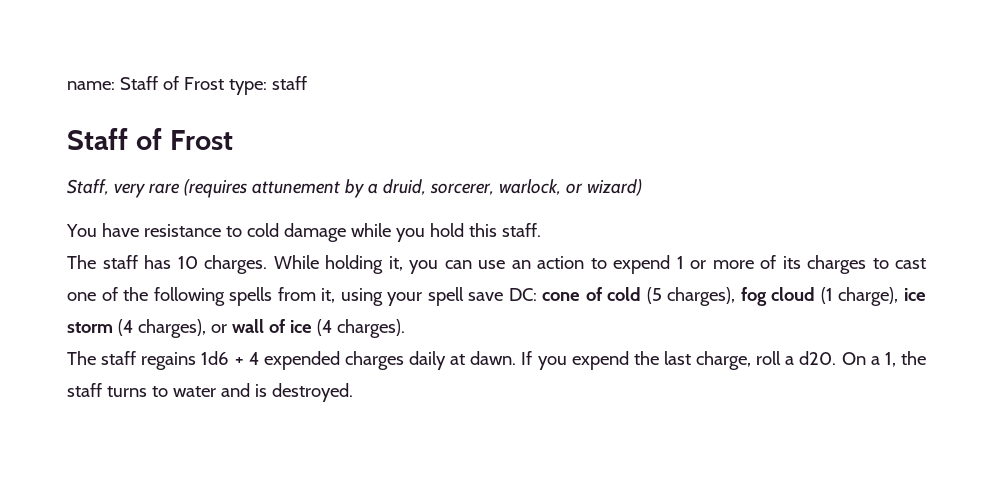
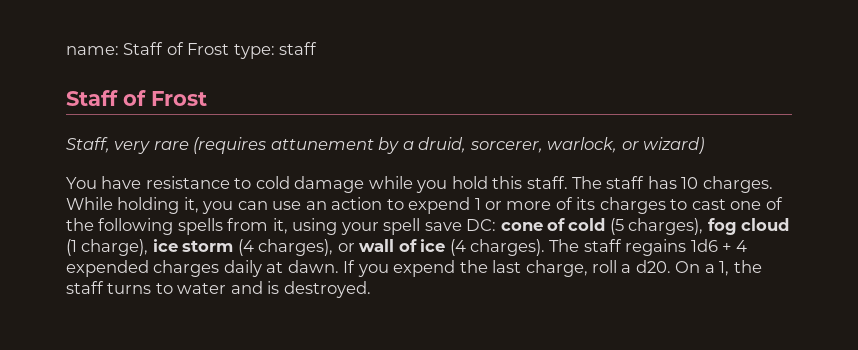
- You have resistance to cold damage while you hold this staff.
- The staff has 10 charges.
+ You have resistance to cold damage while you hold this staff. The staff has 10 charges.
- While holding it, you can use an action to expend 1 or more of its charges to cast one of the following spells from it, using your spell save DC: cone of cold (5 charges), fog cloud (1 charge), ice storm (4 charges), or wall of ice (4 charges).
- The staff regains 1d6 + 4 expended charges daily at dawn.
+ While holding it, you can use an action to expend 1 or more of its charges to cast one of the following spells from it, using your spell save DC: cone of cold (5 charges), fog cloud (1 charge), ice storm (4 charges), or wall of ice (4 charges). The staff regains 1d6 + 4 expended charges daily at dawn.

